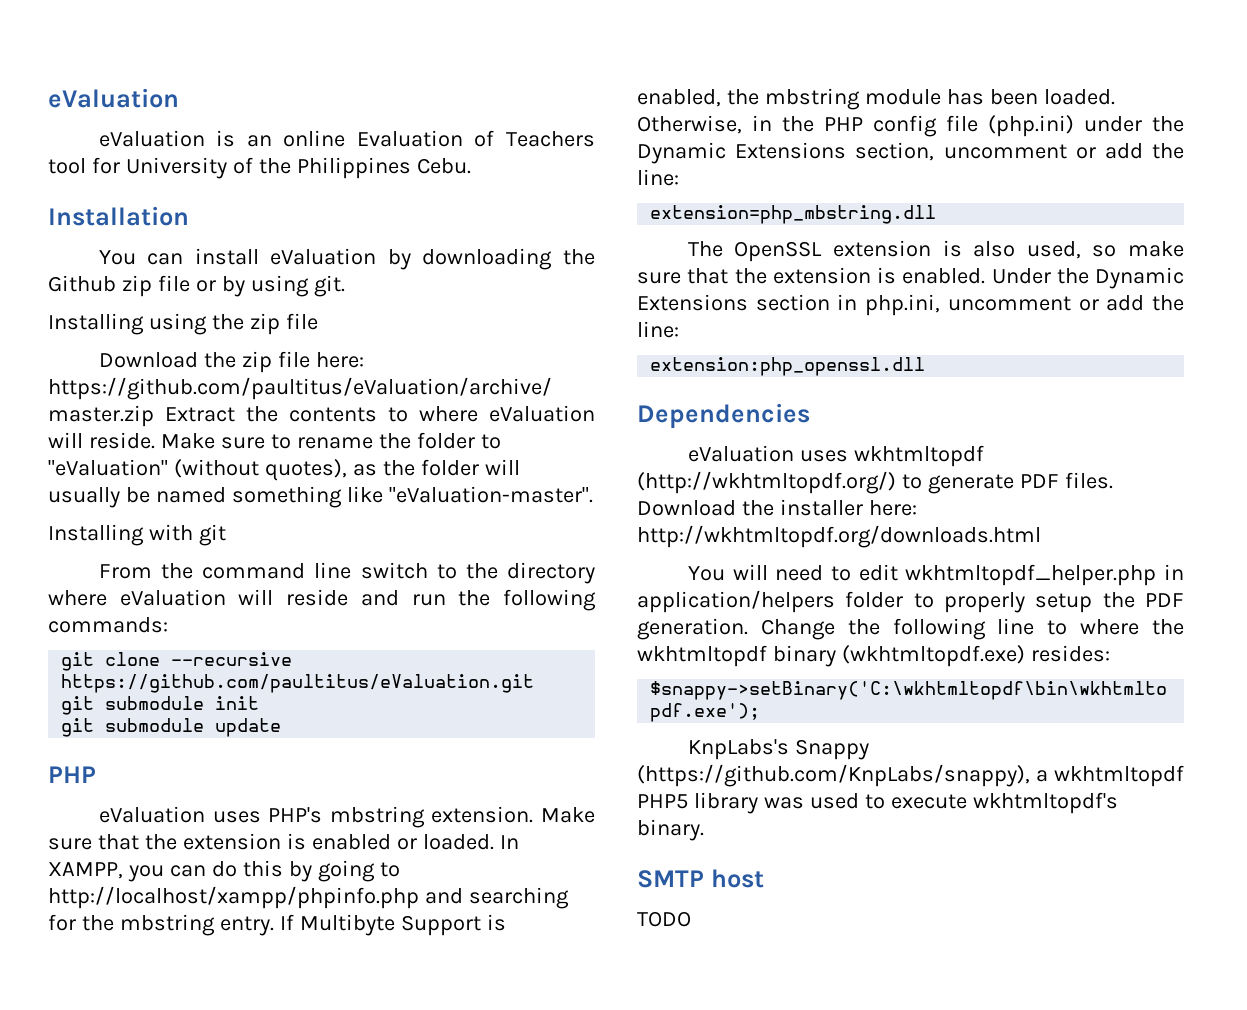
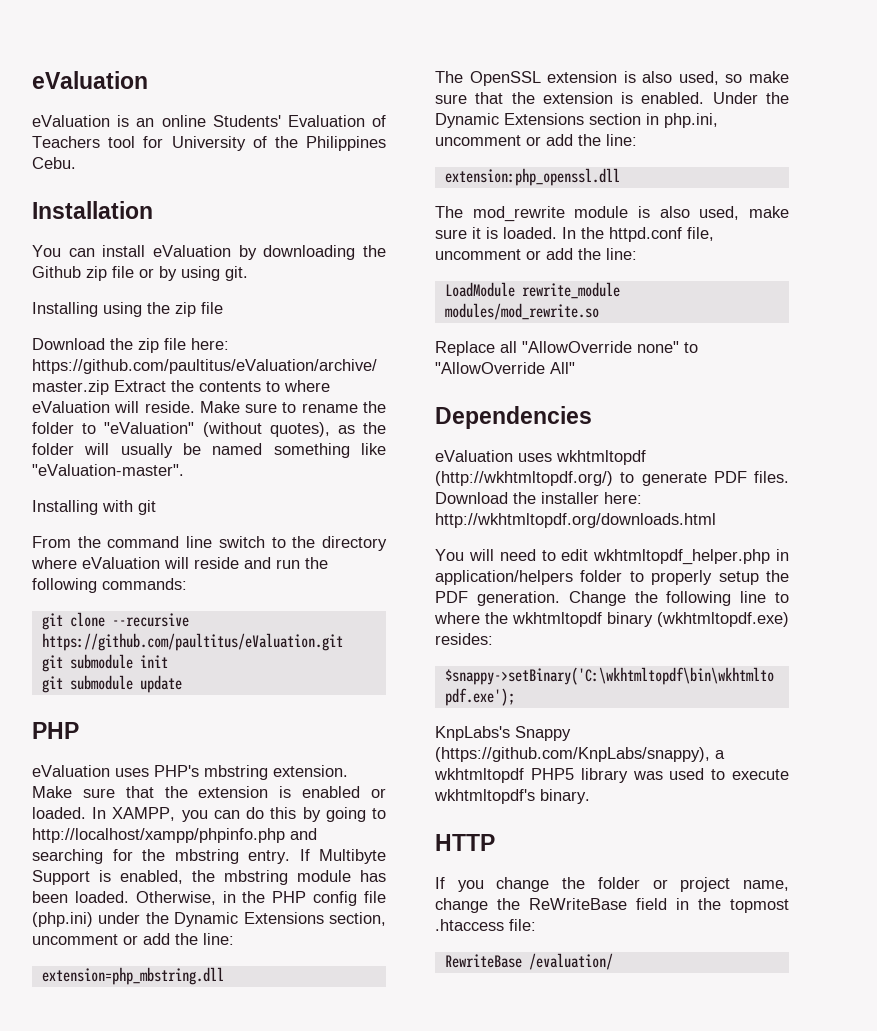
- eValuation is an online Evaluation of Teachers tool for University of the Philippines Cebu.
+ eValuation is an online Students' Evaluation of Teachers tool for University of the Philippines Cebu.
+ The mod_rewrite module is also used, make sure it is loaded. In the httpd.conf file, uncomment or add the line:
+ LoadModule rewrite_module modules/mod_rewrite.so
+ Replace all "AllowOverride none" to "AllowOverride All"
- SMTP host
- TODO
+ HTTP
+ If you change the folder or project name, change the ReWriteBase field in the topmost .htaccess file:
+ RewriteBase /evaluation/

